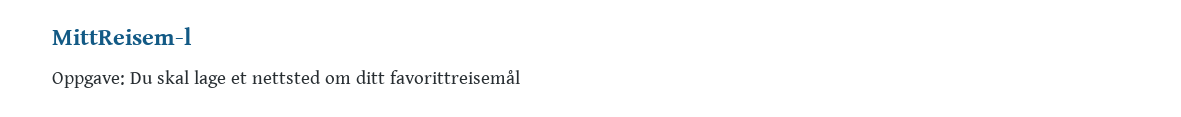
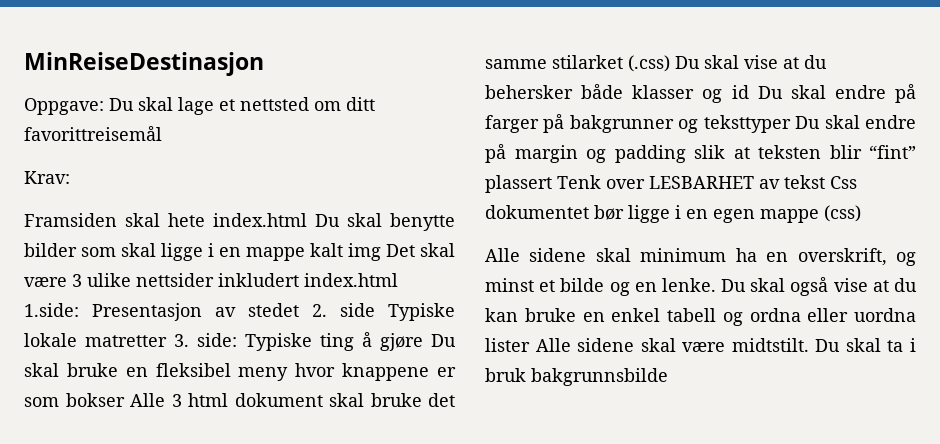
- MittReisem-l
+ MinReiseDestinasjon
+ Krav:
+ Framsiden skal hete index.html Du skal benytte bilder som skal ligge i en mappe kalt img Det skal være 3 ulike nettsider inkludert index.html 1.side: Presentasjon av stedet 2. side Typiske lokale matretter 3. side: Typiske ting å gjøre Du skal bruke en fleksibel meny hvor knappene er som bokser Alle 3 html dokument skal bruke det samme stilarket (.css) Du skal vise at du behersker både klasser og id Du skal endre på farger på bakgrunner og teksttyper Du skal endre på margin og padding slik at teksten blir “fint” plassert Tenk over LESBARHET av tekst Css dokumentet bør ligge i en egen mappe (css)
+ Alle sidene skal minimum ha en overskrift, og minst et bilde og en lenke. Du skal også vise at du kan bruke en enkel tabell og ordna eller uordna lister Alle sidene skal være midtstilt. Du skal ta i bruk bakgrunnsbilde

